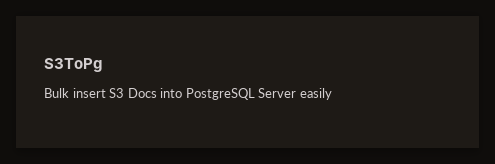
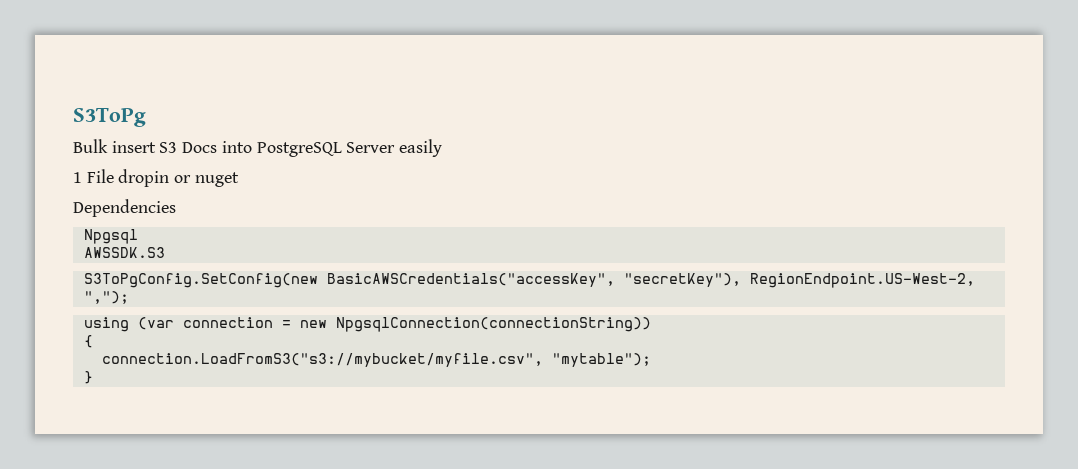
+ 1 File dropin or nuget
+ Dependencies
+ Npgsql
+ AWSSDK.S3
+ S3ToPgConfig.SetConfig(new BasicAWSCredentials("accessKey", "secretKey"), RegionEndpoint.US-West-2, ",");
+ using (var connection = new NpgsqlConnection(connectionString))
+ {
+ connection.LoadFromS3("s3://mybucket/myfile.csv", "mytable");
+ }

